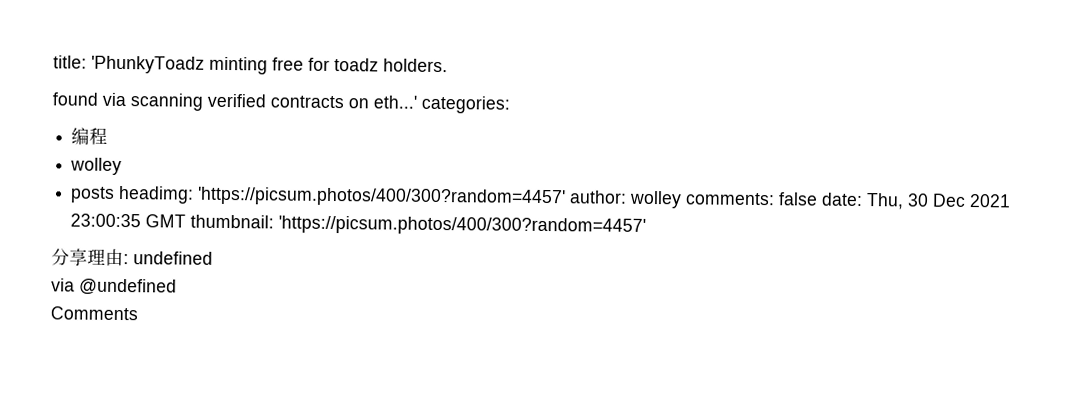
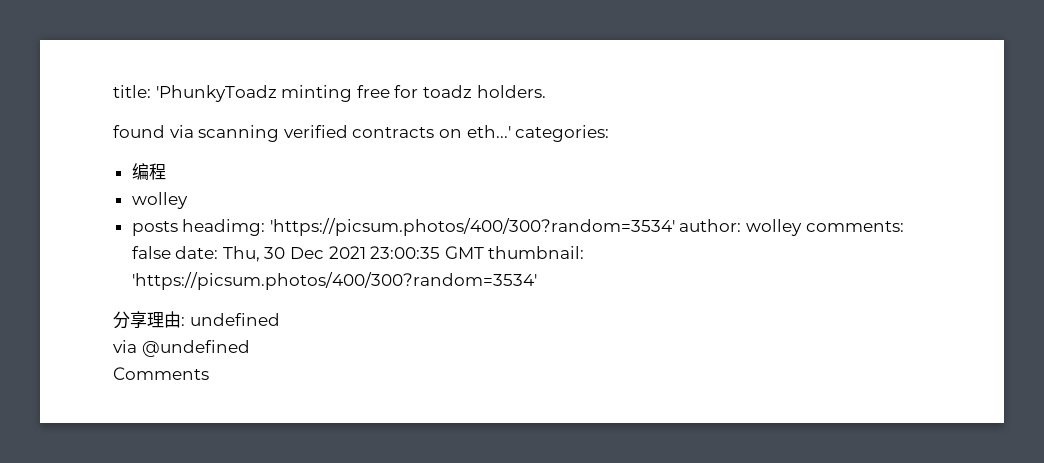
- posts headimg: 'https://picsum.photos/400/300?random=4457' author: wolley comments: false date: Thu, 30 Dec 2021 23:00:35 GMT thumbnail: 'https://picsum.photos/400/300?random=4457'
+ posts headimg: 'https://picsum.photos/400/300?random=3534' author: wolley comments: false date: Thu, 30 Dec 2021 23:00:35 GMT thumbnail: 'https://picsum.photos/400/300?random=3534'

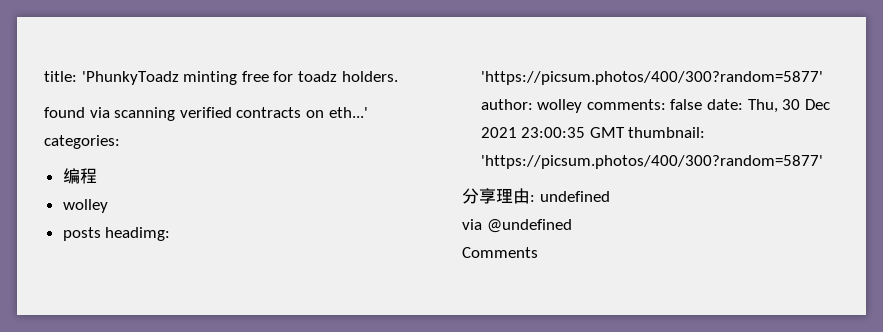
- posts headimg: 'https://picsum.photos/400/300?random=3534' author: wolley comments: false date: Thu, 30 Dec 2021 23:00:35 GMT thumbnail: 'https://picsum.photos/400/300?random=3534'
+ posts headimg: 'https://picsum.photos/400/300?random=5877' author: wolley comments: false date: Thu, 30 Dec 2021 23:00:35 GMT thumbnail: 'https://picsum.photos/400/300?random=5877'

